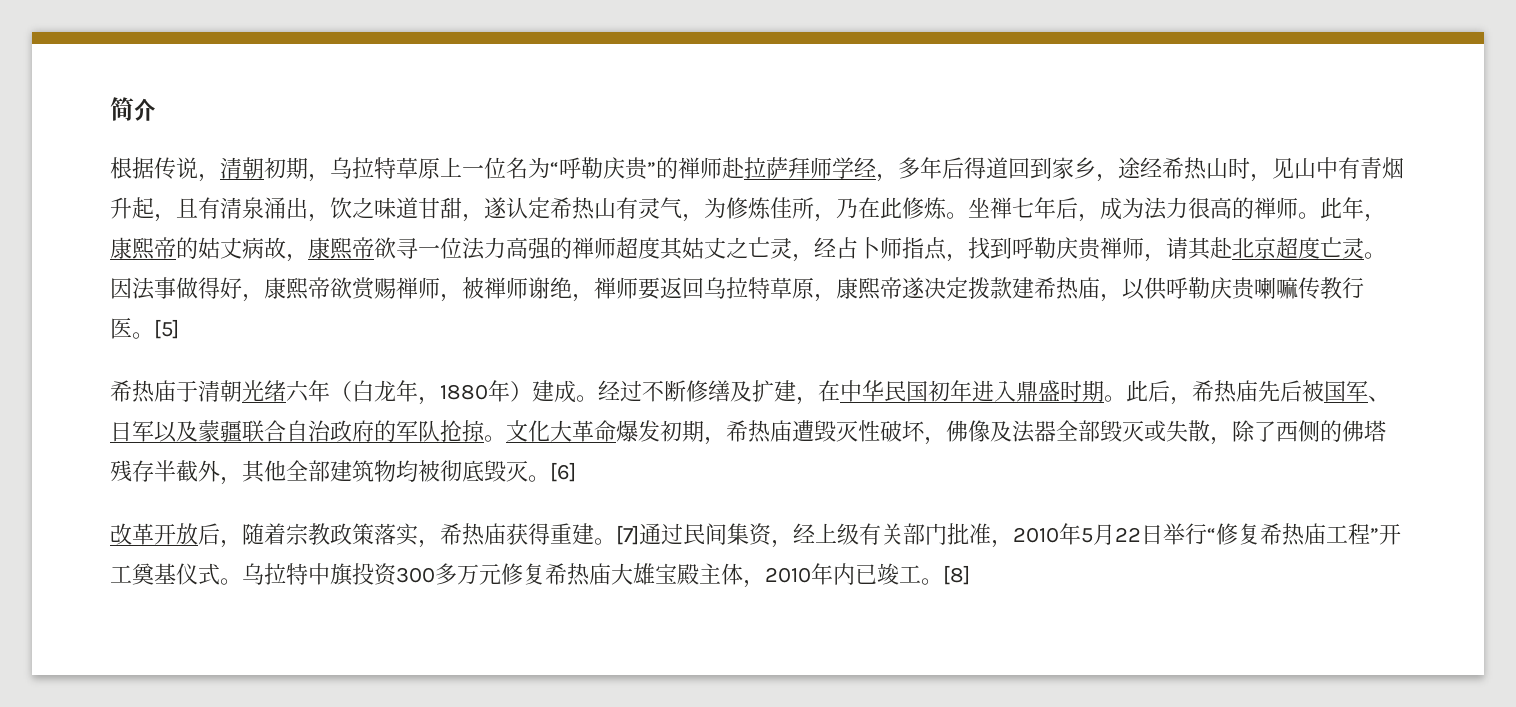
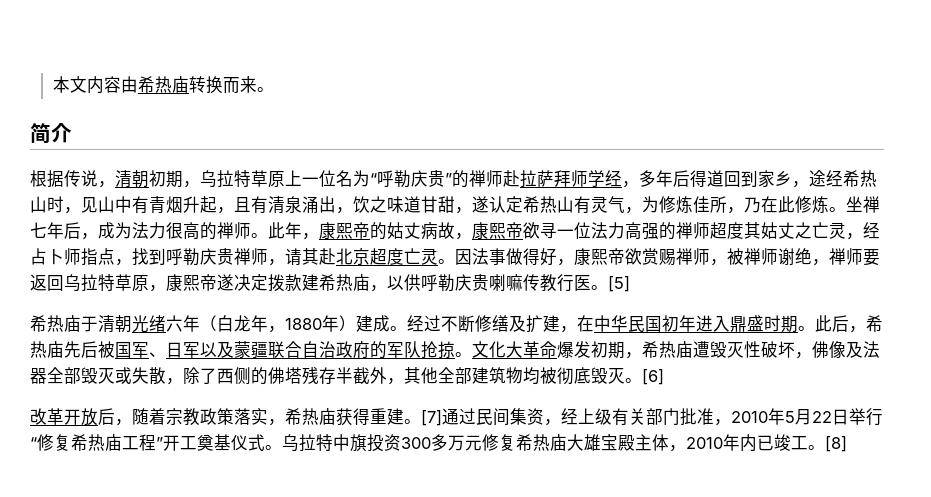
+ 本文内容由希热庙转换而来。

